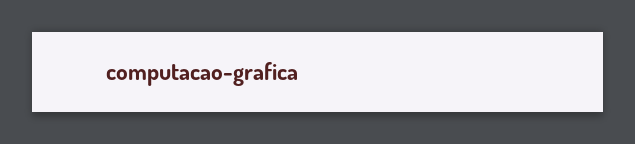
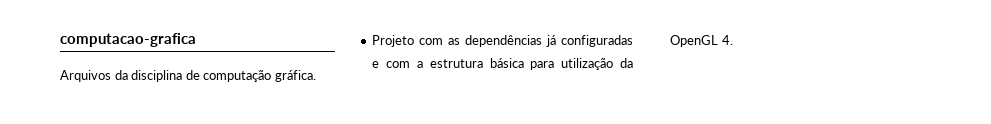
+ Arquivos da disciplina de computação gráfica.
+ Projeto com as dependências já configuradas e com a estrutura básica para utilização da OpenGL 4.

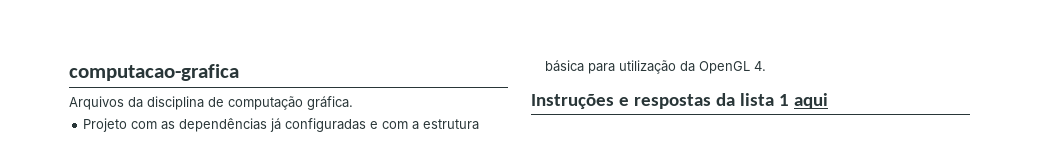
+ Instruções e respostas da lista 1 aqui

